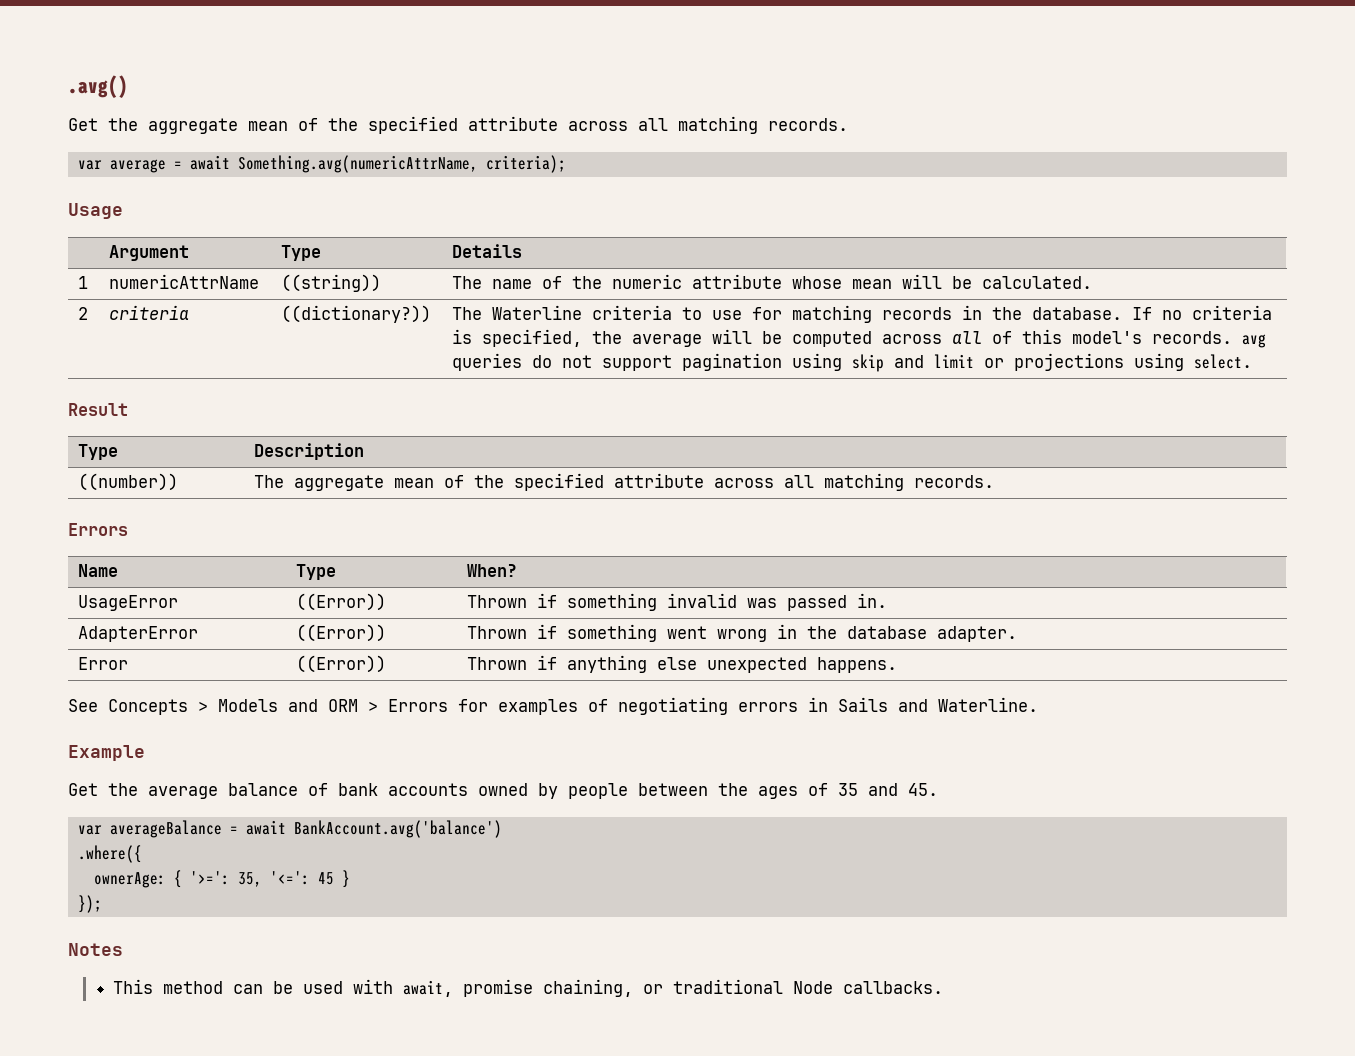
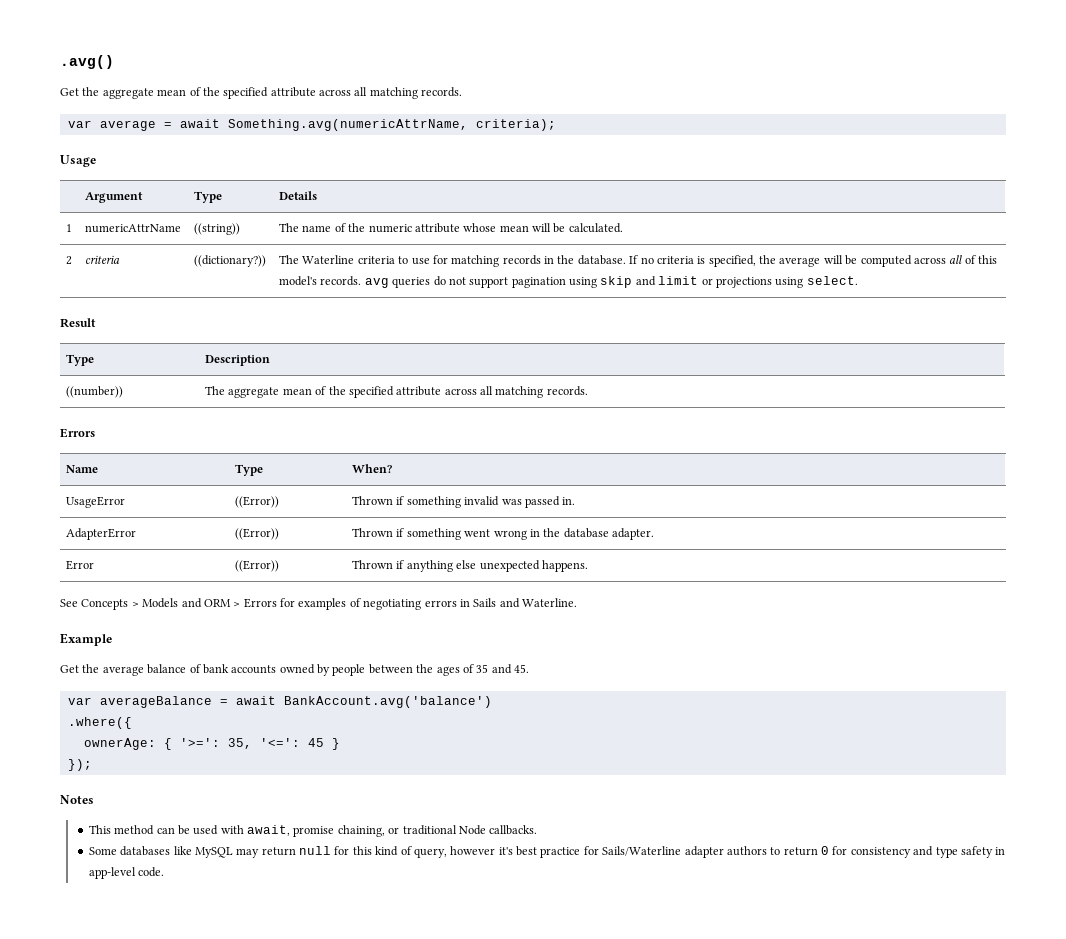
+ Some databases like MySQL may return null for this kind of query, however it's best practice for Sails/Waterline adapter authors to return 0 for consistency and type safety in app-level code.

